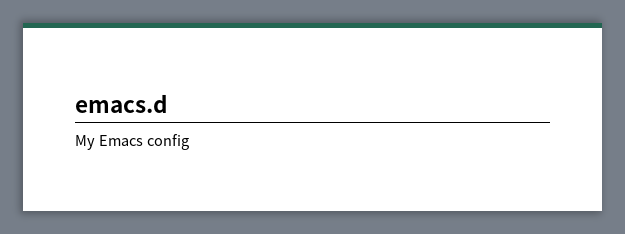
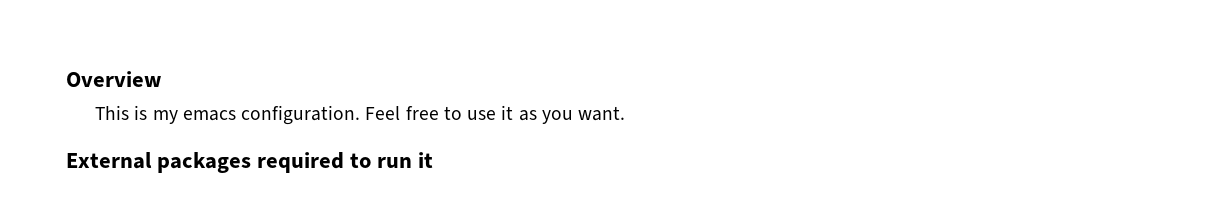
- emacs.d
- My Emacs config
+ Overview
+ This is my emacs configuration. Feel free to use it as you want.
+ External packages required to run it

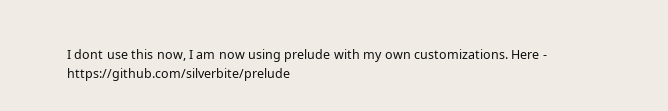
- Overview
- This is my emacs configuration. Feel free to use it as you want.
- External packages required to run it
+ I dont use this now, I am now using prelude with my own customizations. Here - https://github.com/silverbite/prelude

